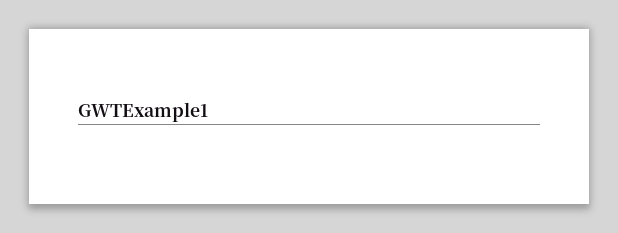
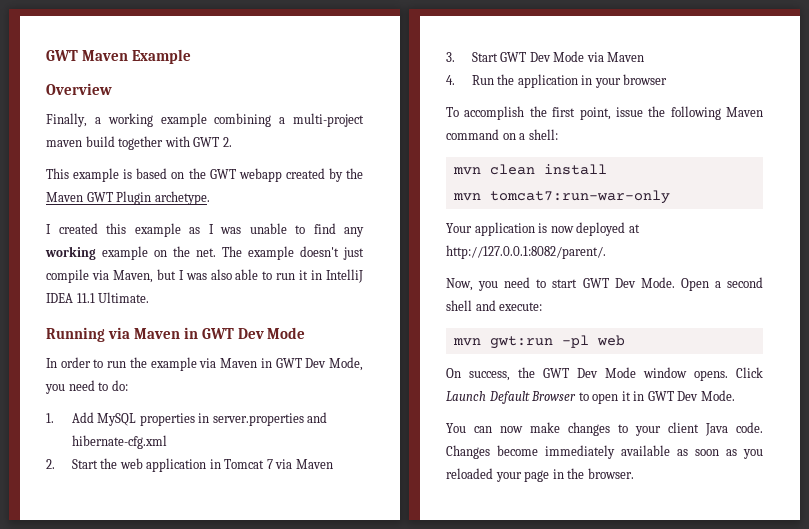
- GWTExample1
+ GWT Maven Example
+ Overview
+ Finally, a working example combining a multi-project maven build together with GWT 2.
+ This example is based on the GWT webapp created by the Maven GWT Plugin archetype.
+ I created this example as I was unable to find any working example on the net. The example doesn't just compile via Maven, but I was also able to run it in IntelliJ IDEA 11.1 Ultimate.
+ Running via Maven in GWT Dev Mode
+ In order to run the example via Maven in GWT Dev Mode, you need to do:
+ 1. Add MySQL properties in server.properties and hibernate-cfg.xml
+ 2. Start the web application in Tomcat 7 via Maven
+ 3. Start GWT Dev Mode via Maven
+ 4. Run the application in your browser
+ To accomplish the first point, issue the following Maven command on a shell:
+ mvn clean install
+ mvn tomcat7:run-war-only
+ Your application is now deployed at http://127.0.0.1:8082/parent/.
+ Now, you need to start GWT Dev Mode. Open a second shell and execute:
+ mvn gwt:run -pl web
+ On success, the GWT Dev Mode window opens. Click Launch Default Browser to open it in GWT Dev Mode.
+ You can now make changes to your client Java code. Changes become immediately available as soon as you reloaded your page in the browser.

